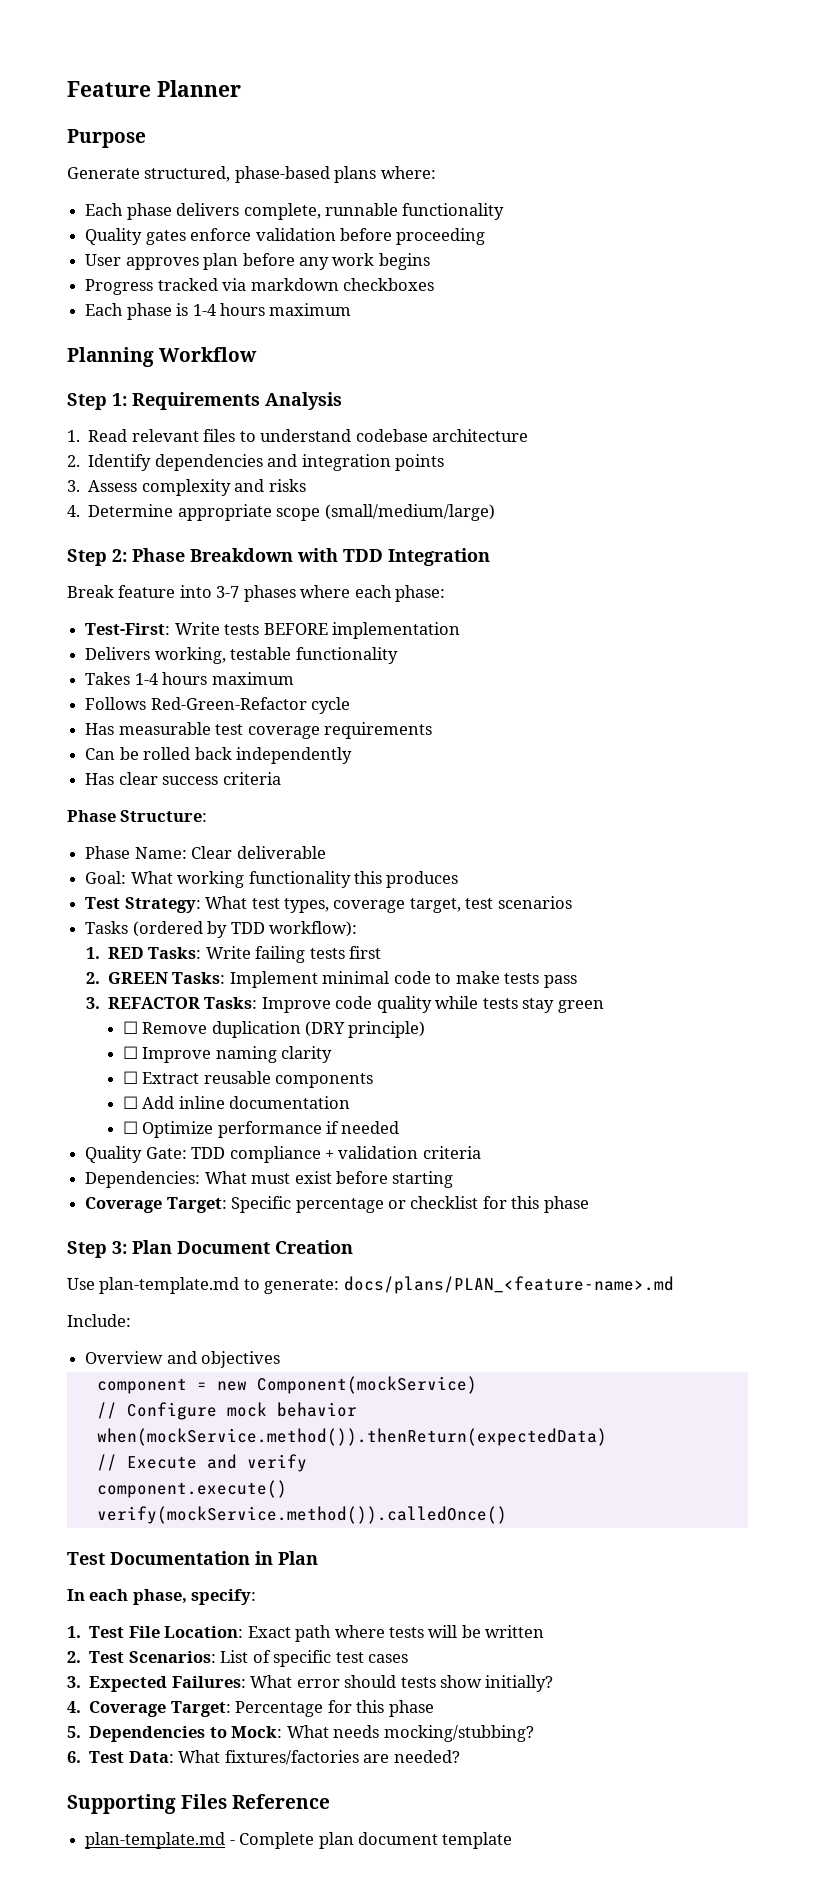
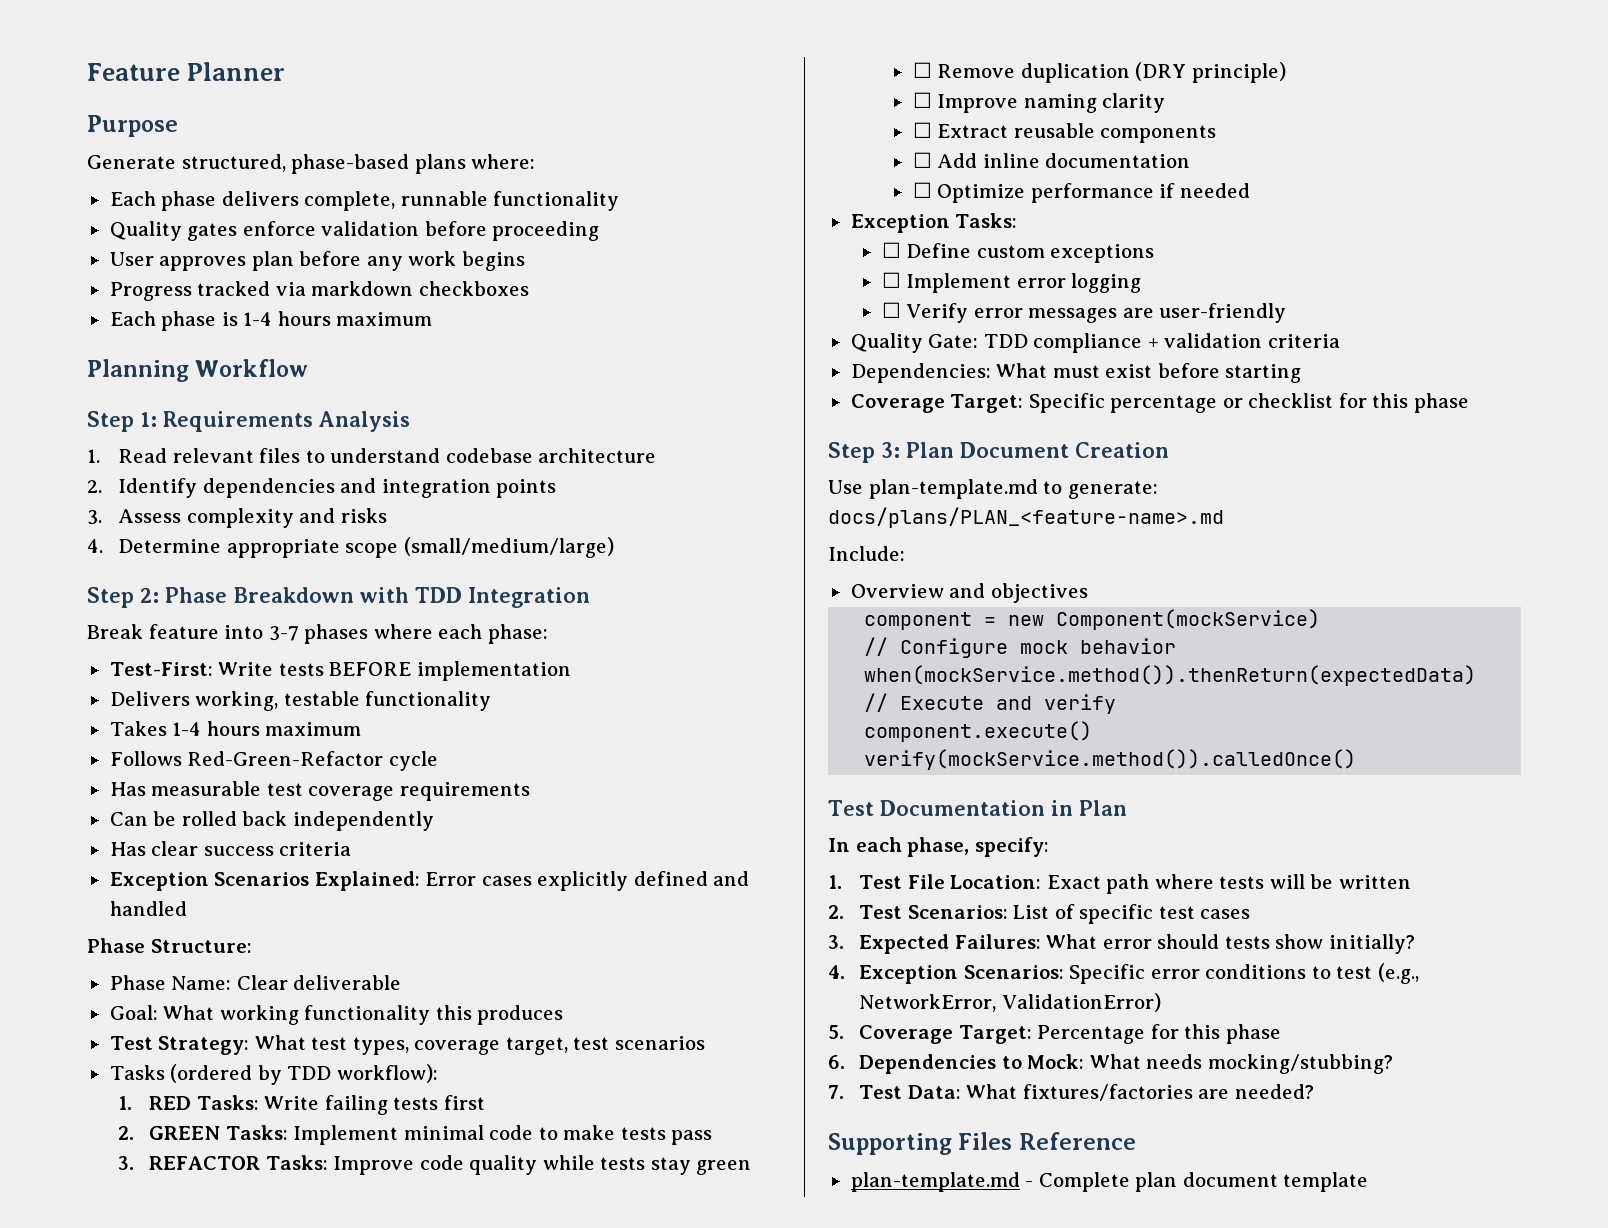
+ Exception Scenarios Explained: Error cases explicitly defined and handled
+ Exception Tasks:
+ ☐ Define custom exceptions
+ ☐ Implement error logging
+ ☐ Verify error messages are user-friendly
- 4. Coverage Target: Percentage for this phase
+ 4. Exception Scenarios: Specific error conditions to test (e.g., NetworkError, ValidationError)
+ 5. Coverage Target: Percentage for this phase
- 5. Dependencies to Mock: What needs mocking/stubbing?
+ 6. Dependencies to Mock: What needs mocking/stubbing?
- 6. Test Data: What fixtures/factories are needed?
+ 7. Test Data: What fixtures/factories are needed?

